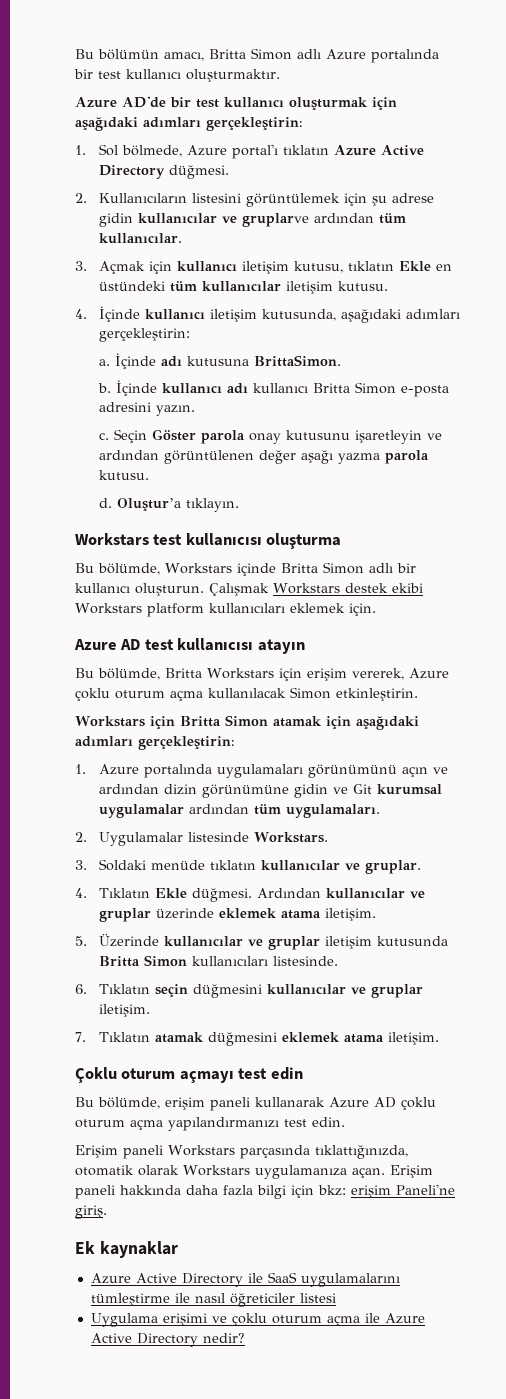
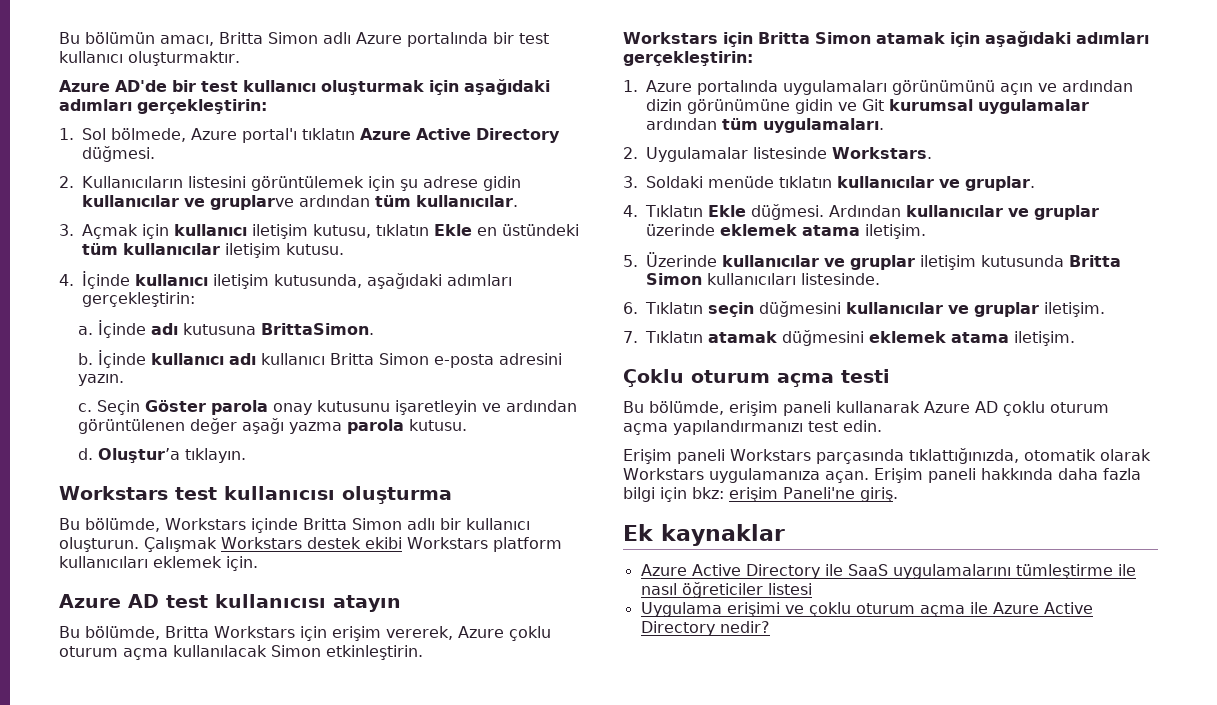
- Çoklu oturum açmayı test edin
+ Çoklu oturum açma testi

